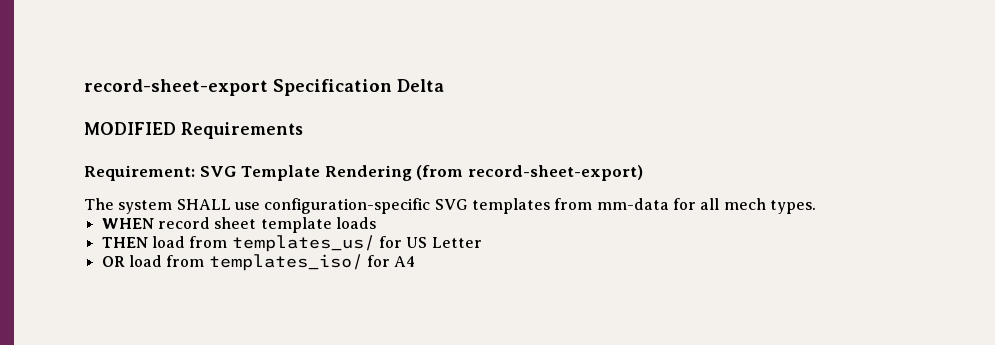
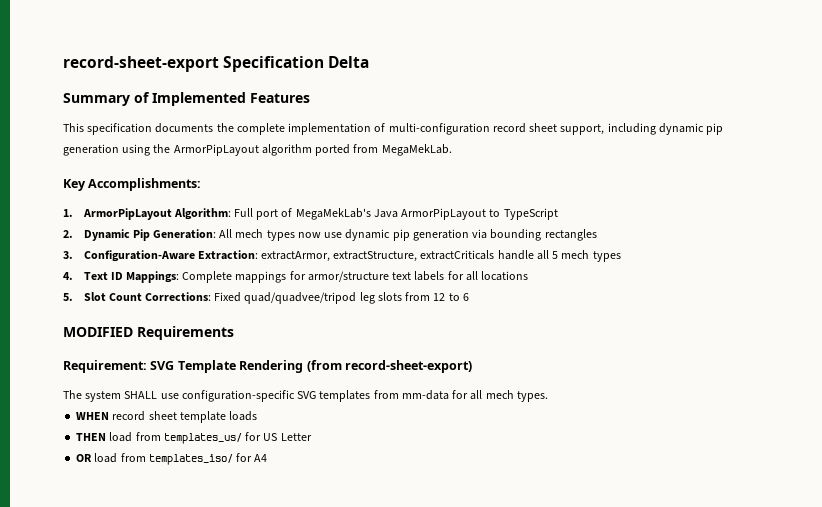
+ Summary of Implemented Features
+ This specification documents the complete implementation of multi-configuration record sheet support, including dynamic pip generation using the ArmorPipLayout algorithm ported from MegaMekLab.
+ Key Accomplishments:
+ 1. ArmorPipLayout Algorithm: Full port of MegaMekLab's Java ArmorPipLayout to TypeScript
+ 2. Dynamic Pip Generation: All mech types now use dynamic pip generation via bounding rectangles
+ 3. Configuration-Aware Extraction: extractArmor, extractStructure, extractCriticals handle all 5 mech types
+ 4. Text ID Mappings: Complete mappings for armor/structure text labels for all locations
+ 5. Slot Count Corrections: Fixed quad/quadvee/tripod leg slots from 12 to 6

